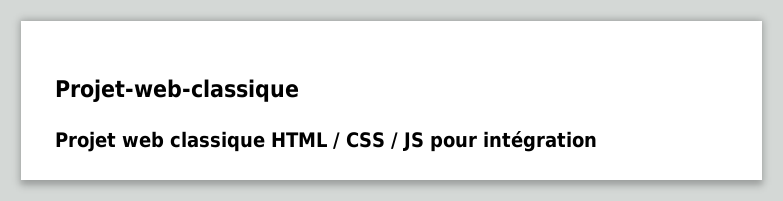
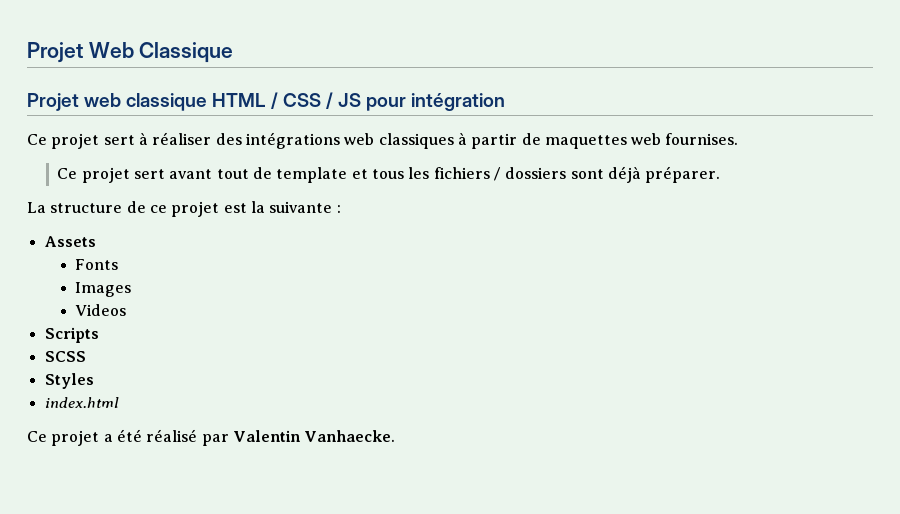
- Projet-web-classique
+ Projet Web Classique
+ Ce projet sert à réaliser des intégrations web classiques à partir de maquettes web fournises.
+ Ce projet sert avant tout de template et tous les fichiers / dossiers sont déjà préparer.
+ La structure de ce projet est la suivante :
+ Assets
+ Fonts
+ Images
+ Videos
+ Scripts
+ SCSS
+ Styles
+ index.html
+ Ce projet a été réalisé par Valentin Vanhaecke.

